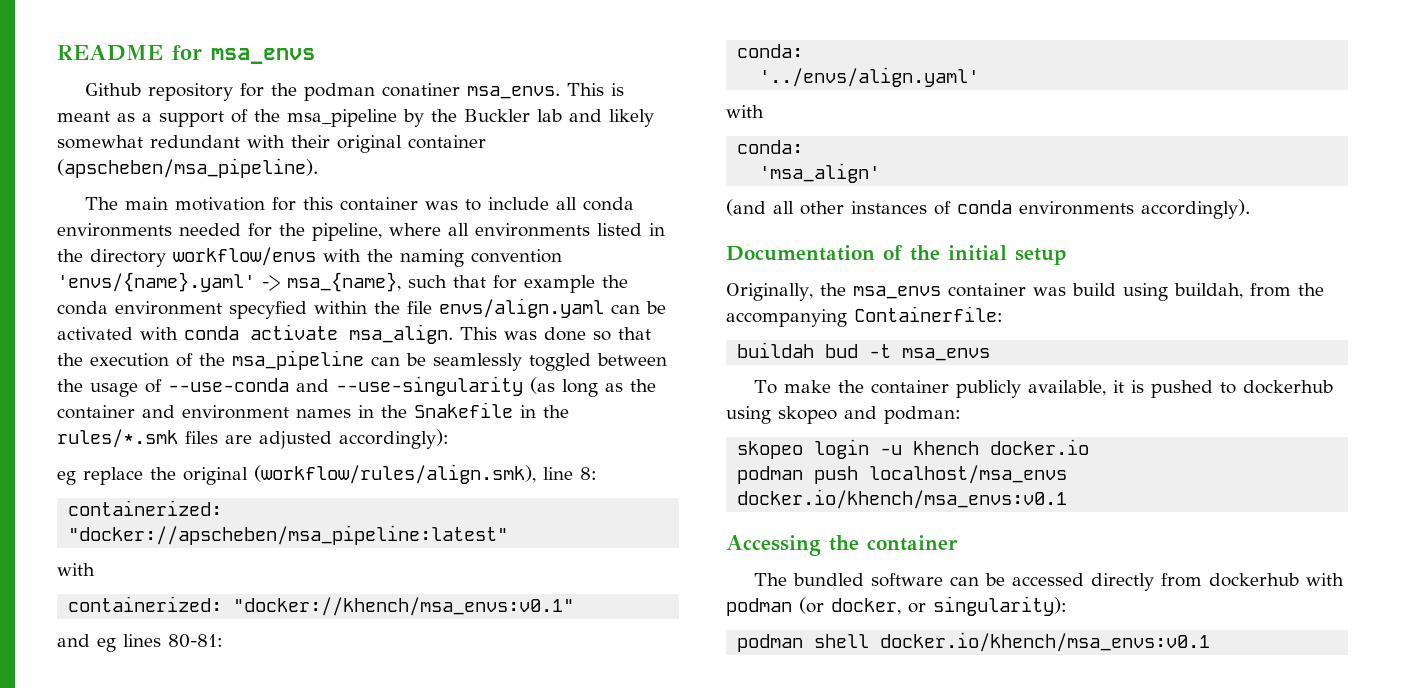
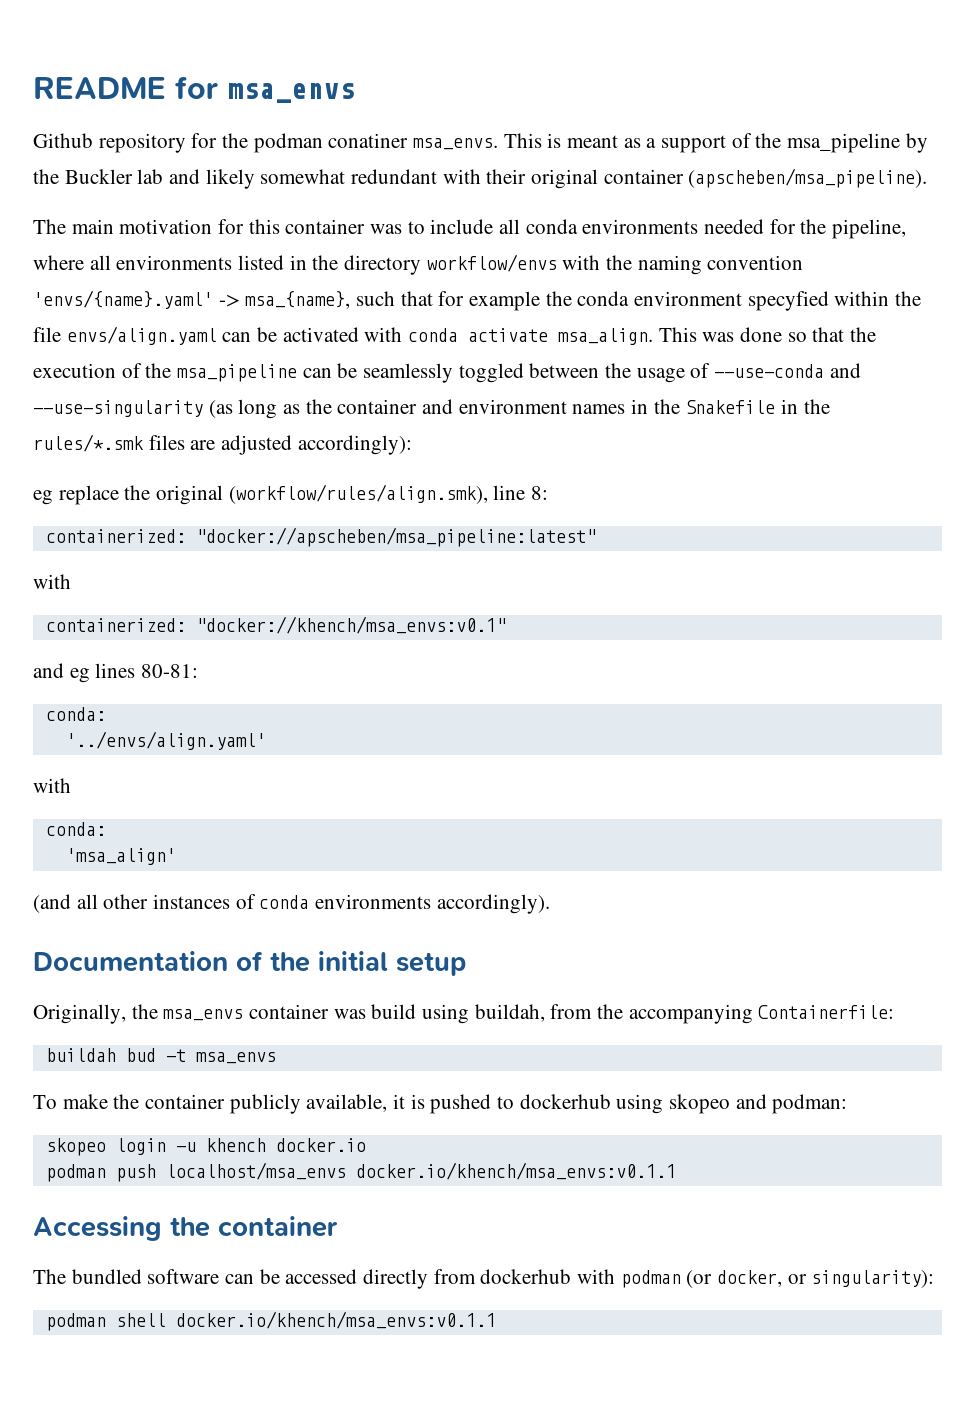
- podman push localhost/msa_envs docker.io/khench/msa_envs:v0.1
+ podman push localhost/msa_envs docker.io/khench/msa_envs:v0.1.1
- podman shell docker.io/khench/msa_envs:v0.1
+ podman shell docker.io/khench/msa_envs:v0.1.1

